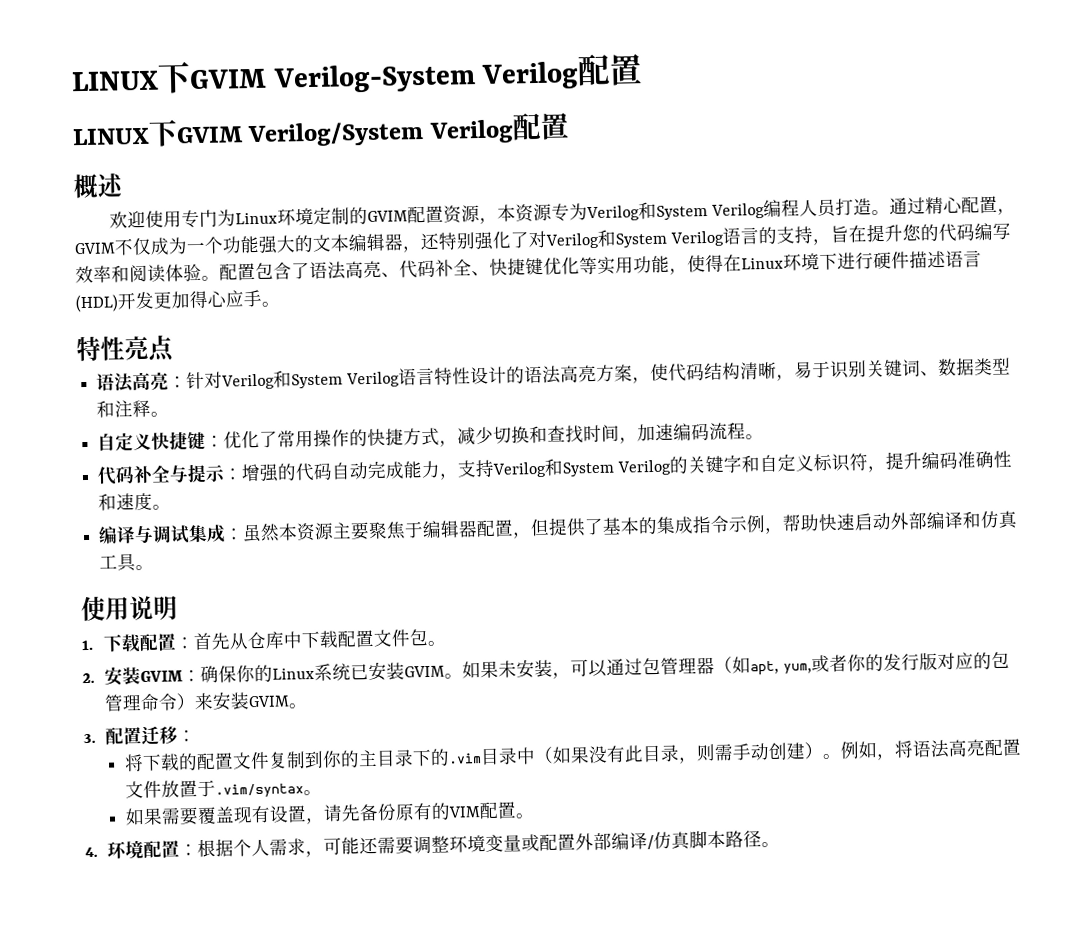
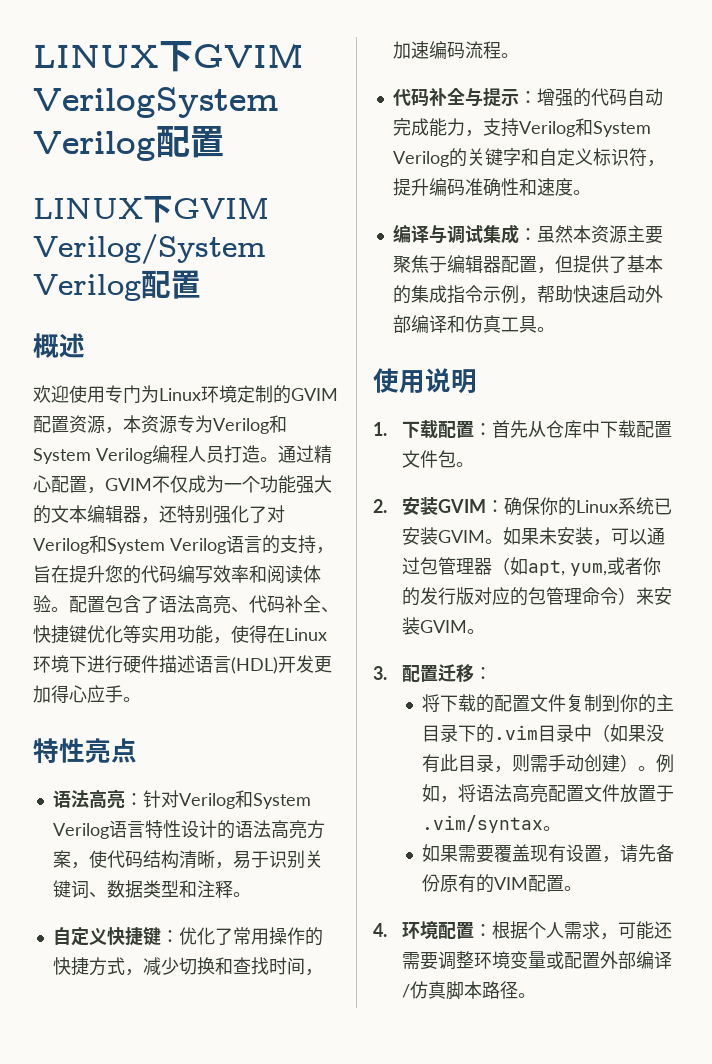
- LINUX下GVIM Verilog-System Verilog配置
+ LINUX下GVIM VerilogSystem Verilog配置

